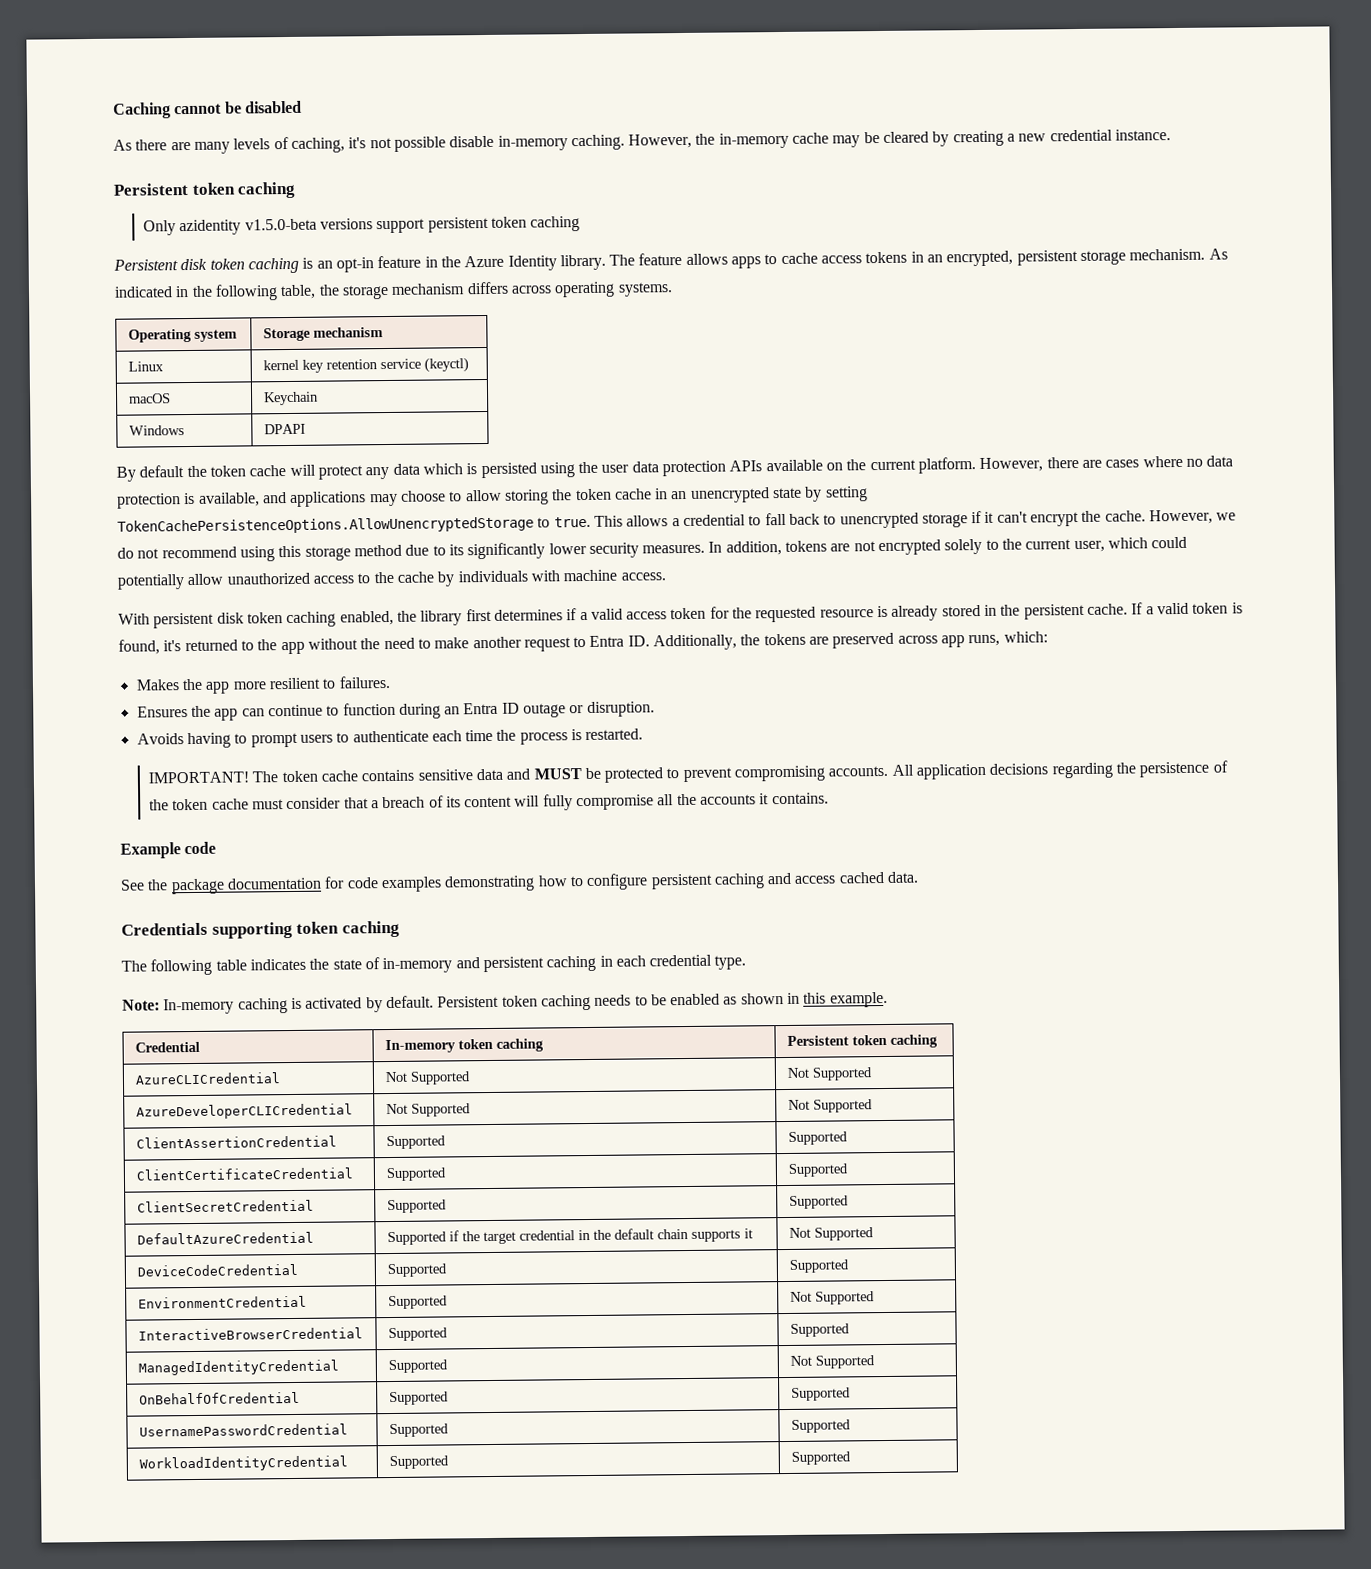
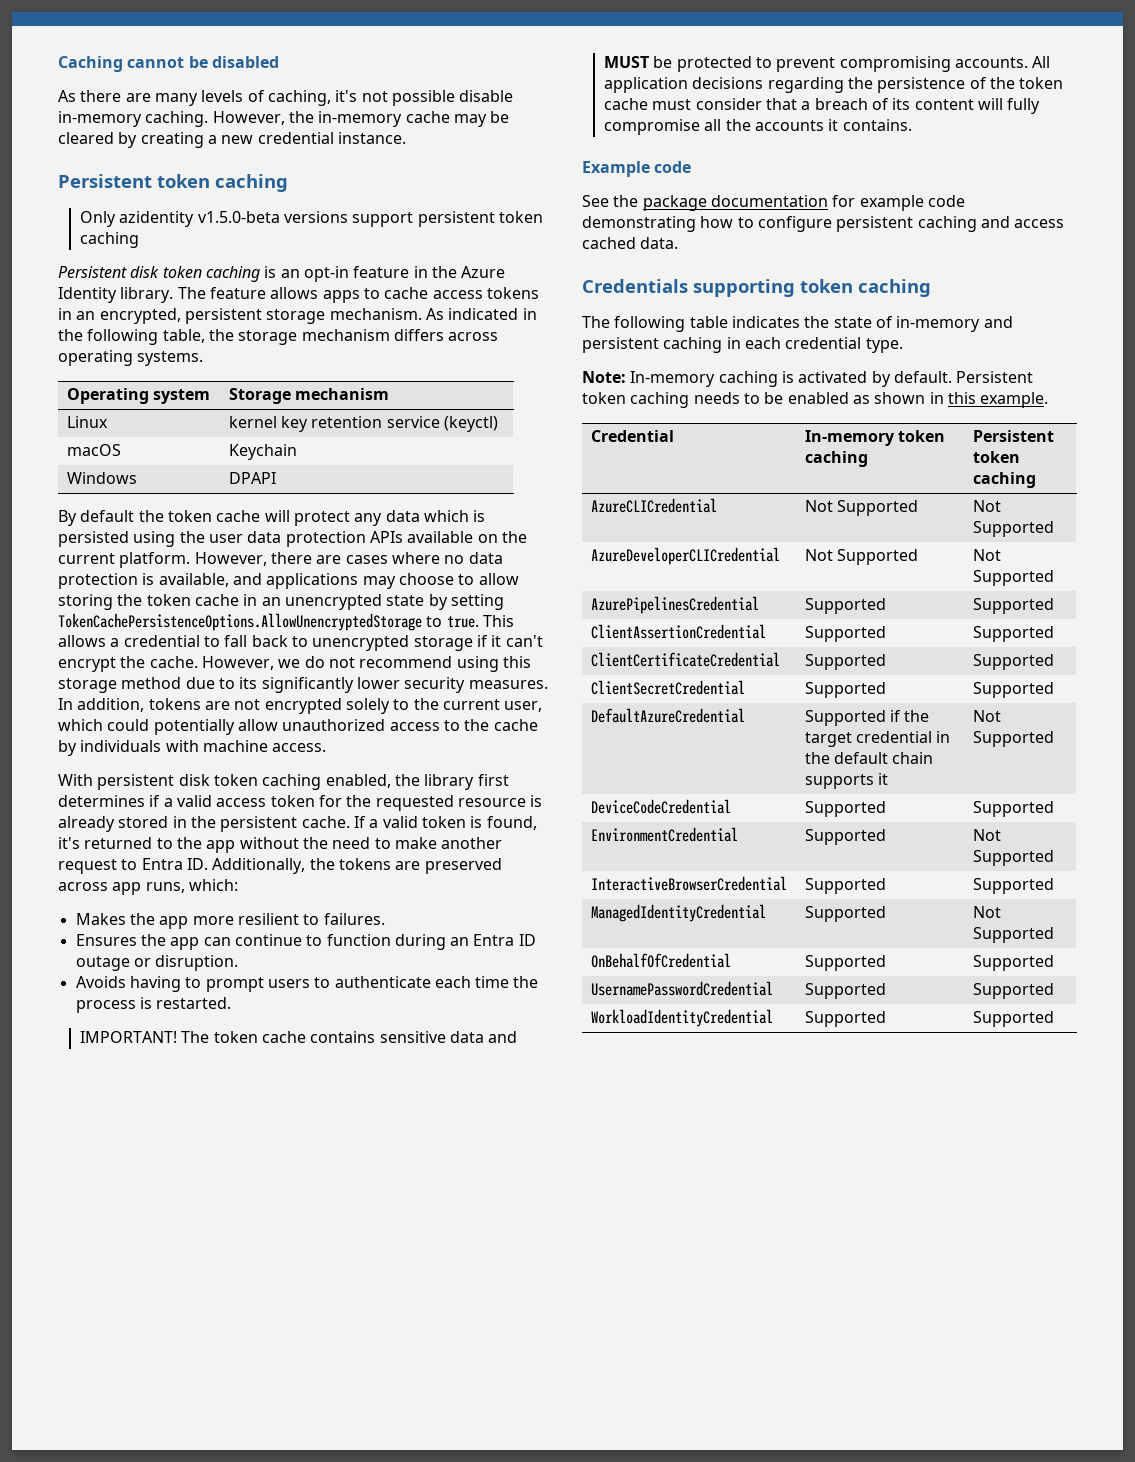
- See the package documentation for code examples demonstrating how to configure persistent caching and access cached data.
+ See the package documentation for example code demonstrating how to configure persistent caching and access cached data.
+ AzurePipelinesCredential | Supported | Supported

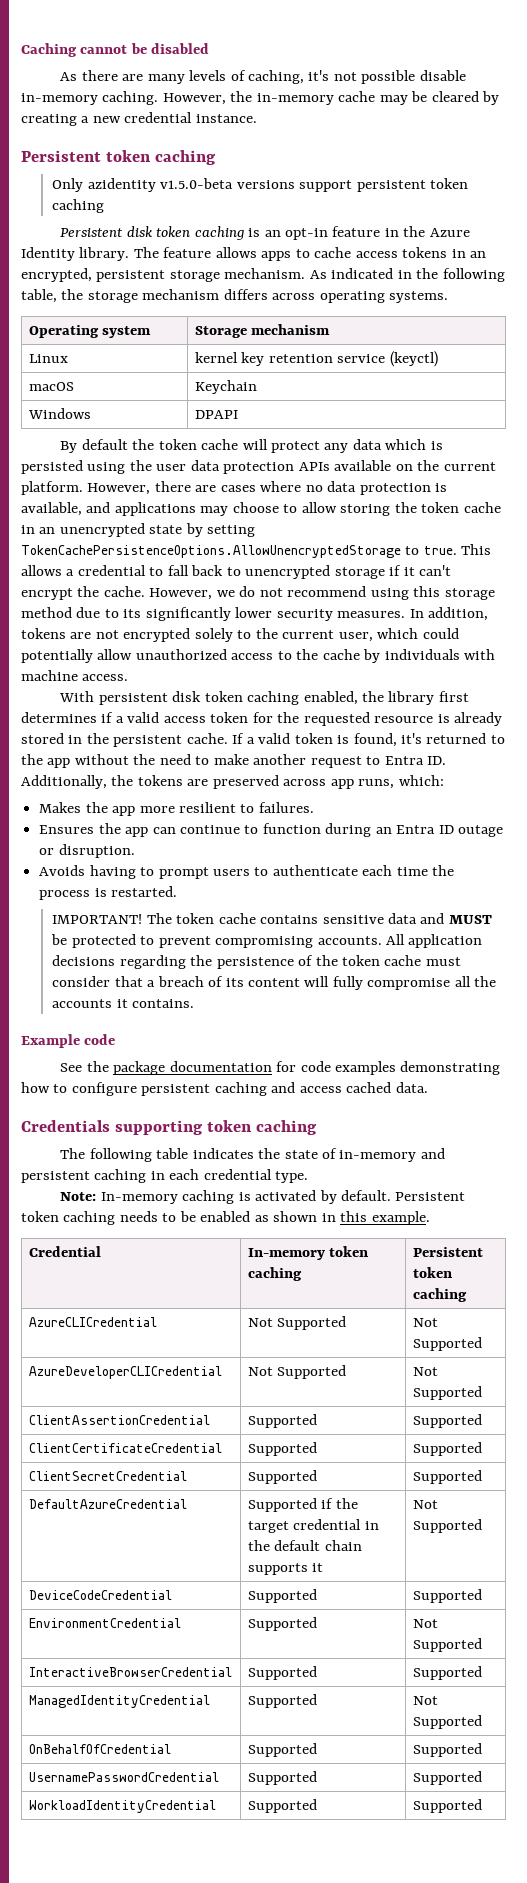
- See the package documentation for example code demonstrating how to configure persistent caching and access cached data.
+ See the package documentation for code examples demonstrating how to configure persistent caching and access cached data.
- AzurePipelinesCredential | Supported | Supported

